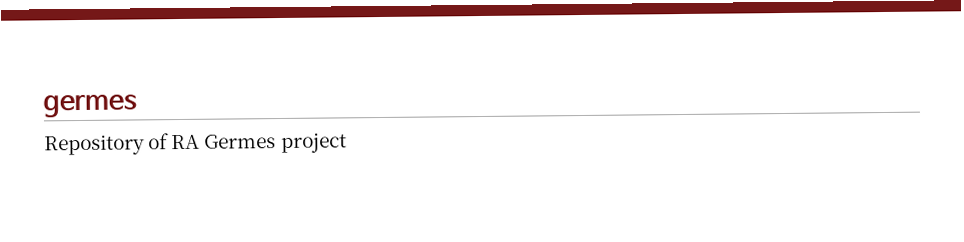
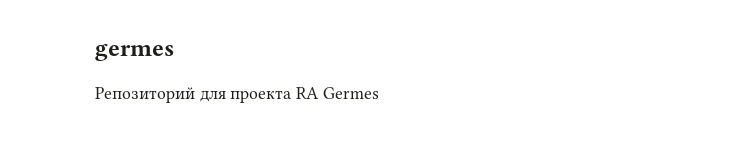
- Repository of RA Germes project
+ Репозиторий для проекта RA Germes

